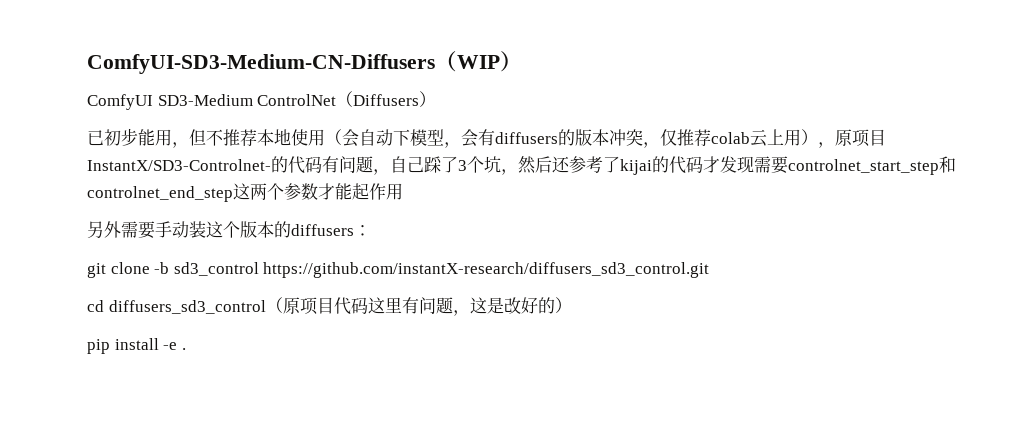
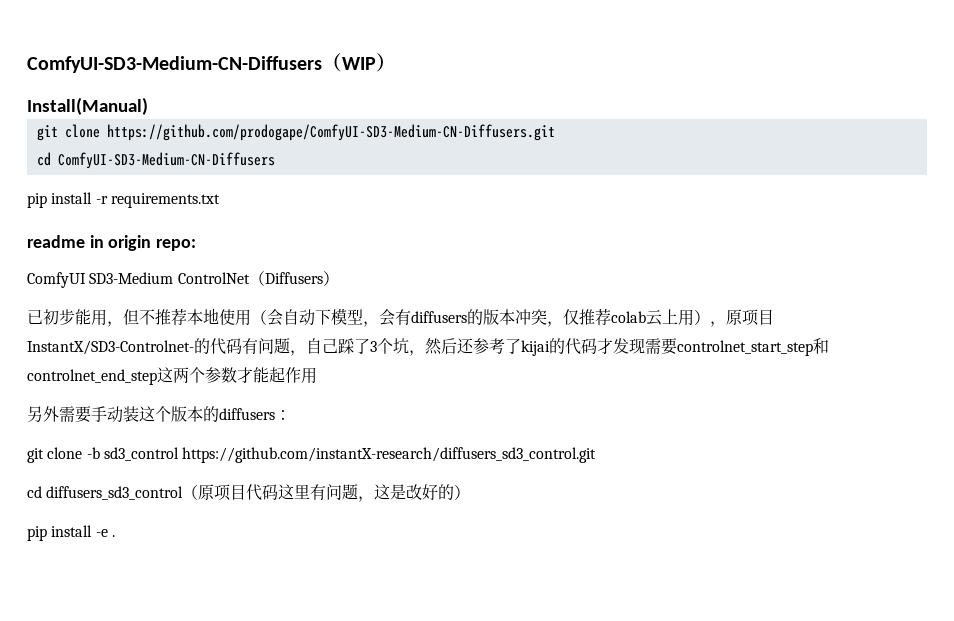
+ Install(Manual)
+ git clone https://github.com/prodogape/ComfyUI-SD3-Medium-CN-Diffusers.git
+ cd ComfyUI-SD3-Medium-CN-Diffusers
+ pip install -r requirements.txt
+ readme in origin repo:

